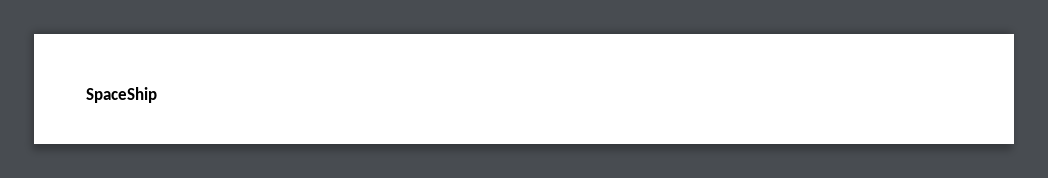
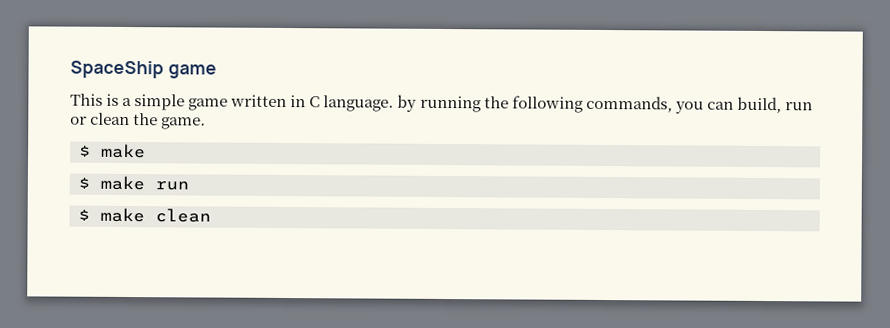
- SpaceShip
+ SpaceShip game
+ This is a simple game written in C language. by running the following commands, you can build, run or clean the game.
+ $ make
+ $ make run
+ $ make clean

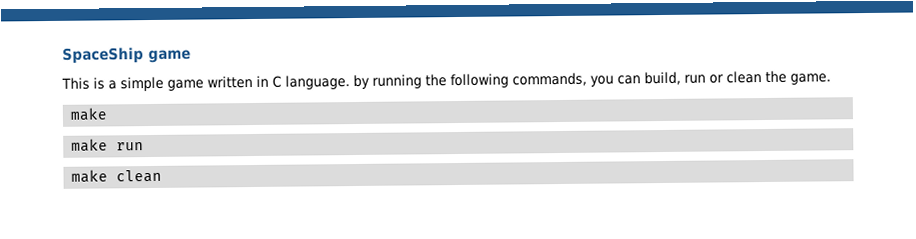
  This is a simple game written in C language. by running the following commands, you can build, run or clean the game.
- $ make
+ make
- $ make run
+ make run
- $ make clean
+ make clean

